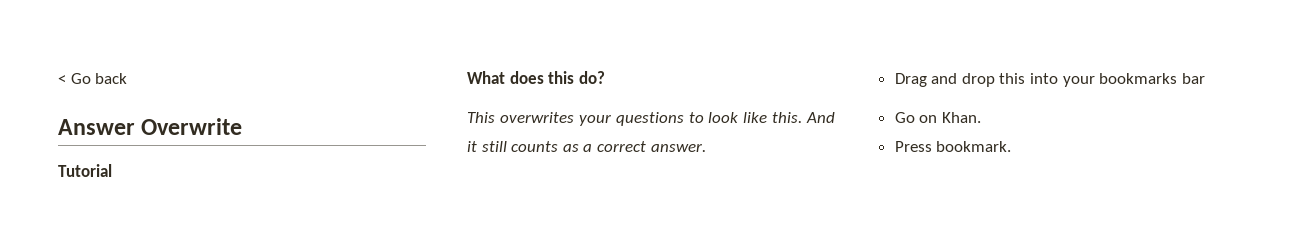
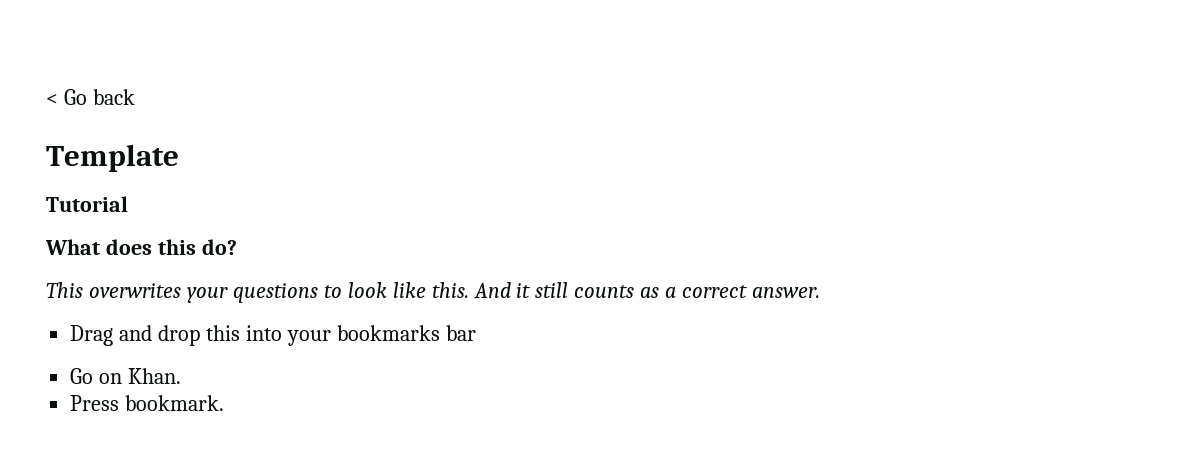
- Answer Overwrite
+ Template

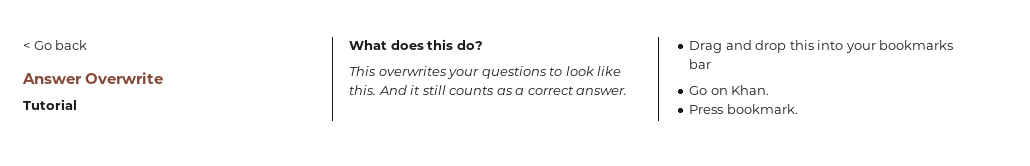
- Template
+ Answer Overwrite

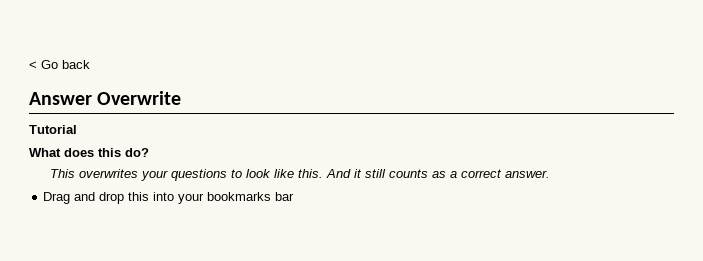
- Go on Khan.
- Press bookmark.

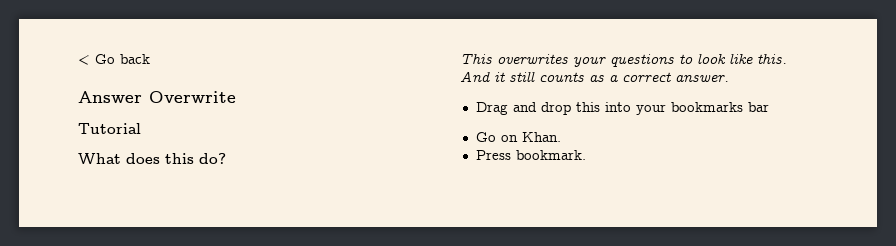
+ Go on Khan.
+ Press bookmark.

